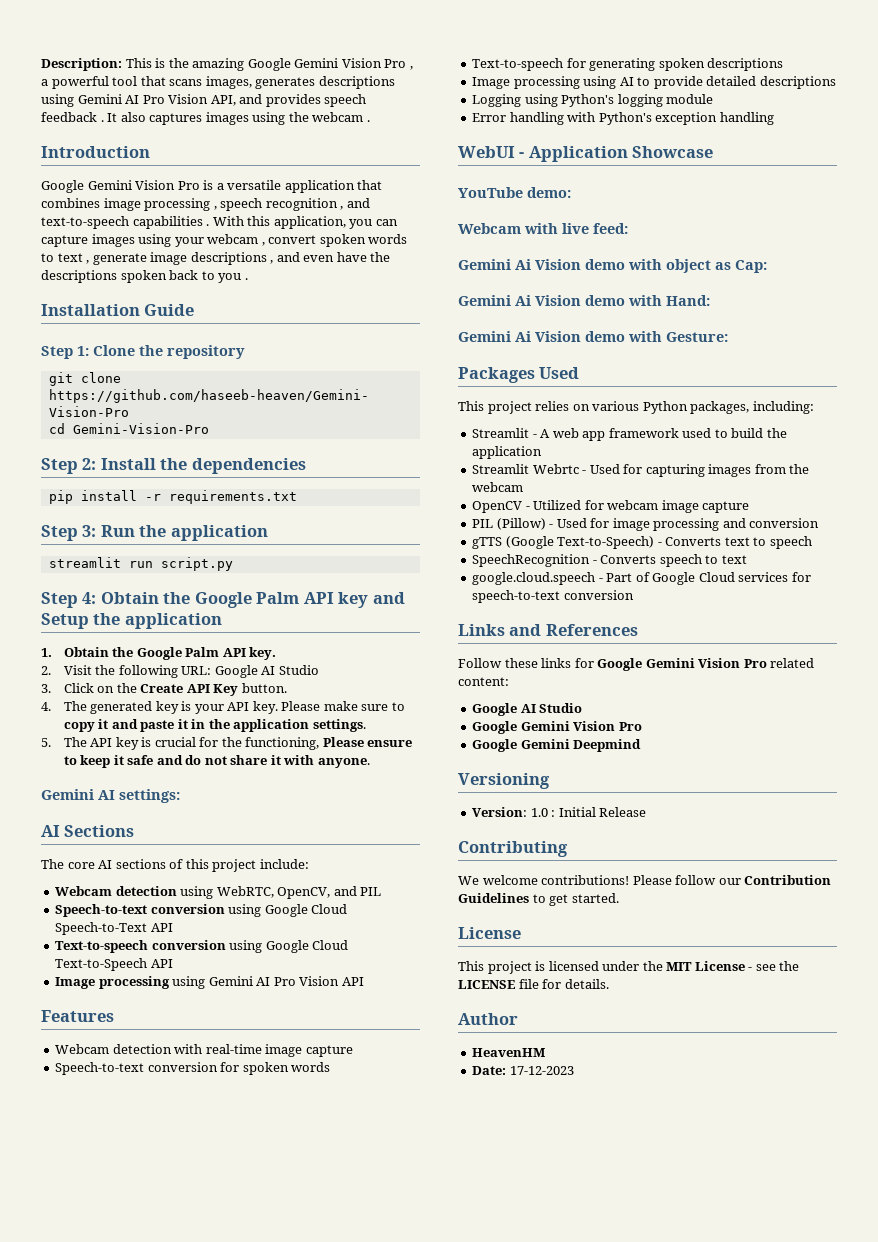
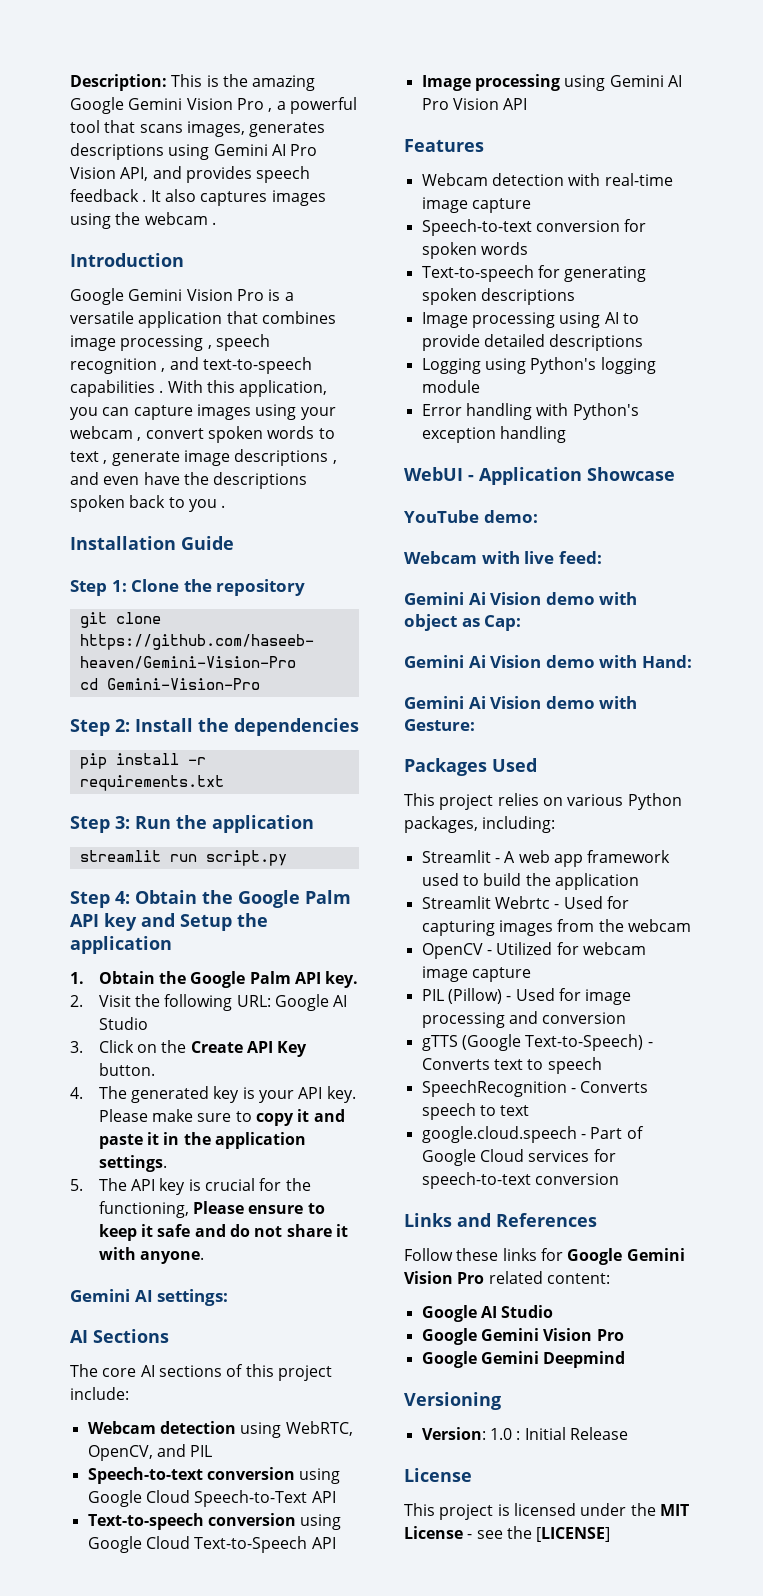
- Contributing
- We welcome contributions! Please follow our Contribution Guidelines to get started.
- This project is licensed under the MIT License - see the LICENSE file for details.
- Author
- HeavenHM
- Date: 17-12-2023
+ This project is licensed under the MIT License - see the [LICENSE]

